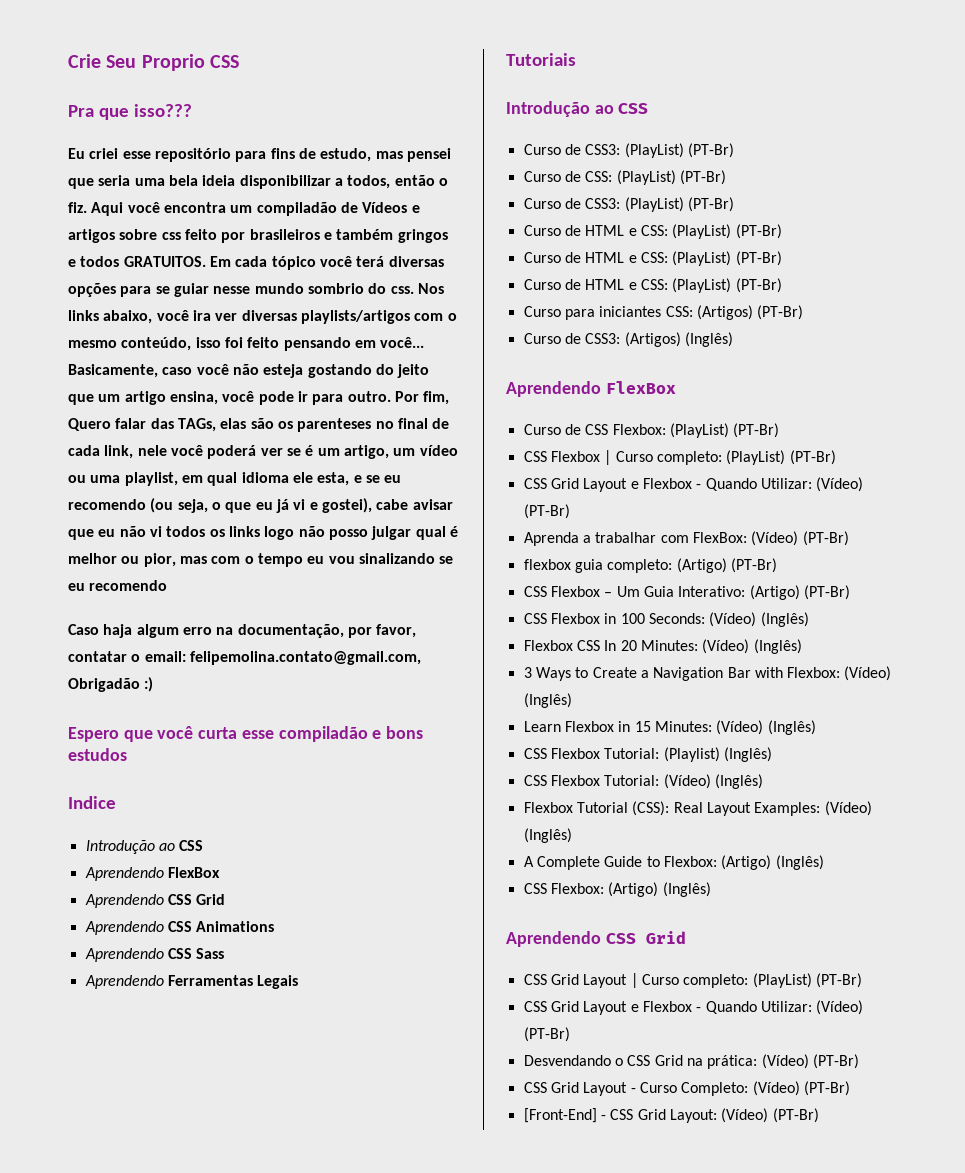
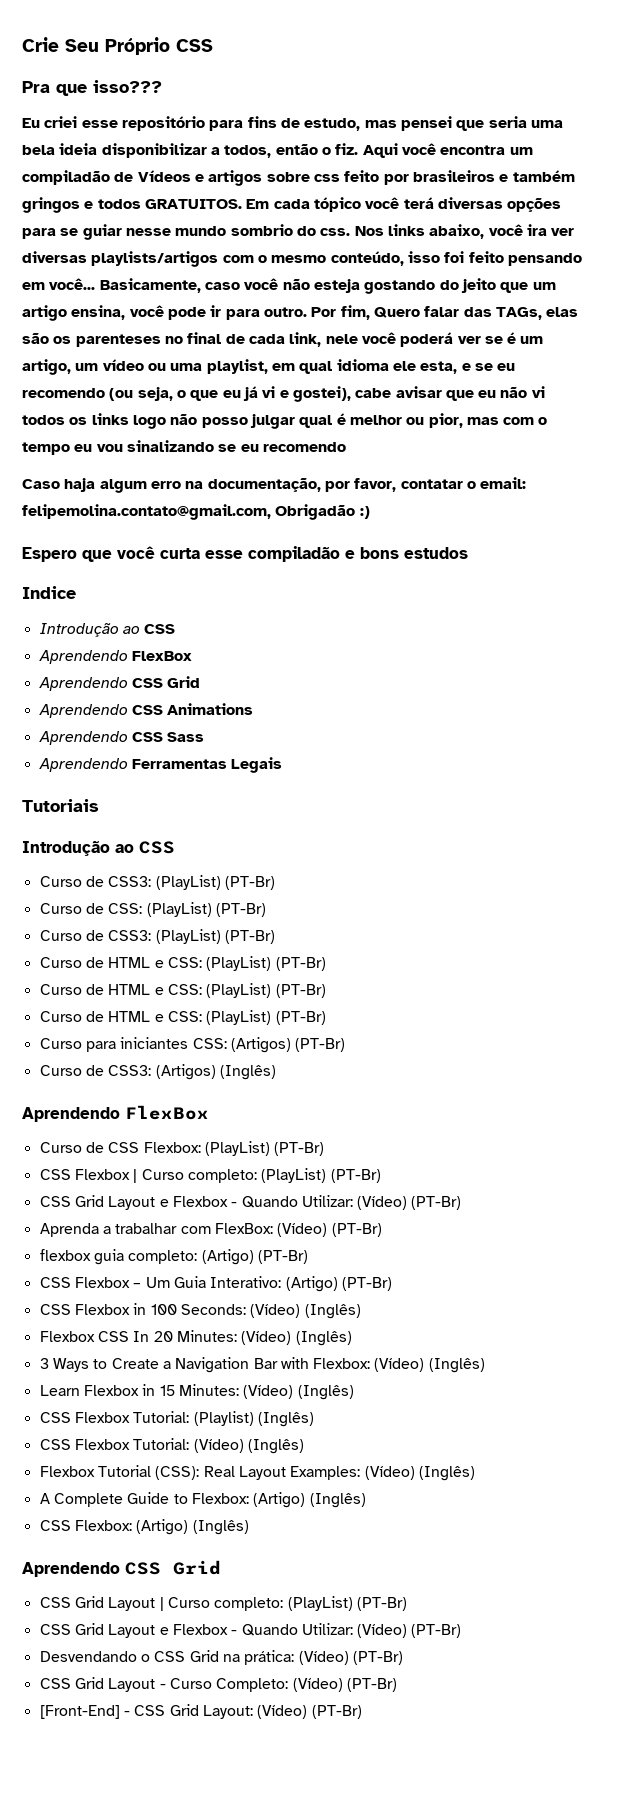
- Crie Seu Proprio CSS
+ Crie Seu Próprio CSS

